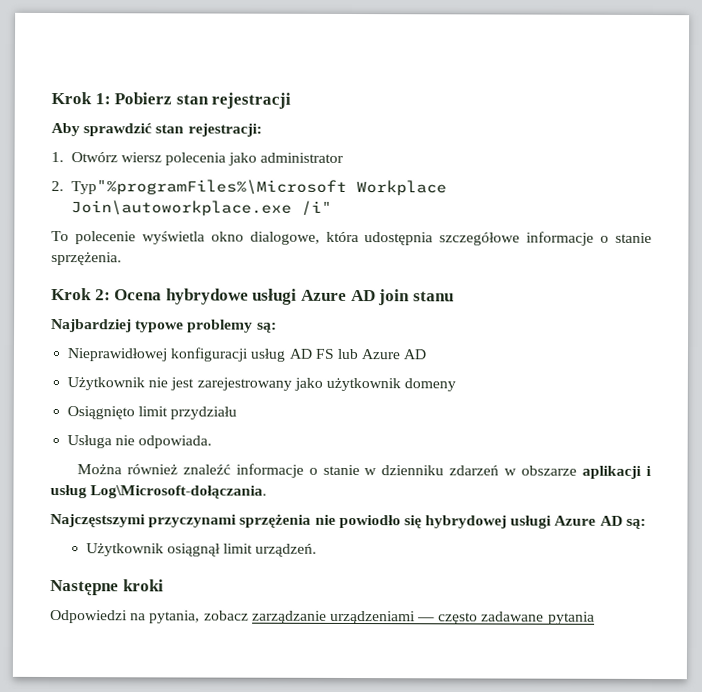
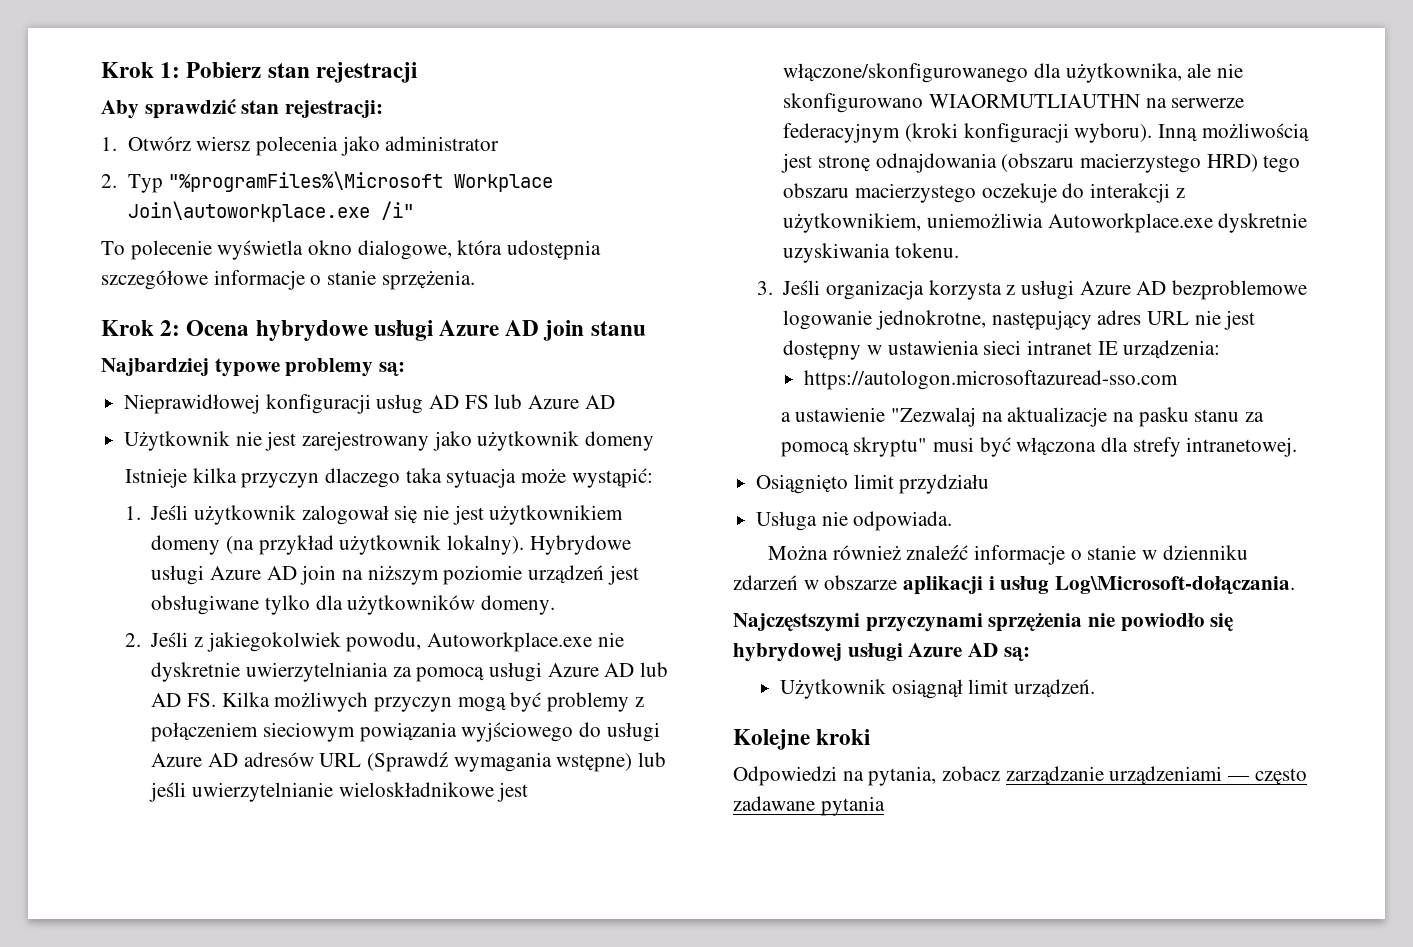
- 2. Typ"%programFiles%\Microsoft Workplace Join\autoworkplace.exe /i"
+ 2. Typ "%programFiles%\Microsoft Workplace Join\autoworkplace.exe /i"
+ Istnieje kilka przyczyn dlaczego taka sytuacja może wystąpić:
+ 1. Jeśli użytkownik zalogował się nie jest użytkownikiem domeny (na przykład użytkownik lokalny). Hybrydowe usługi Azure AD join na niższym poziomie urządzeń jest obsługiwane tylko dla użytkowników domeny.
+ 2. Jeśli z jakiegokolwiek powodu, Autoworkplace.exe nie dyskretnie uwierzytelniania za pomocą usługi Azure AD lub AD FS. Kilka możliwych przyczyn mogą być problemy z połączeniem sieciowym powiązania wyjściowego do usługi Azure AD adresów URL (Sprawdź wymagania wstępne) lub jeśli uwierzytelnianie wieloskładnikowe jest włączone/skonfigurowanego dla użytkownika, ale nie skonfigurowano WIAORMUTLIAUTHN na serwerze federacyjnym (kroki konfiguracji wyboru). Inną możliwością jest stronę odnajdowania (obszaru macierzystego HRD) tego obszaru macierzystego oczekuje do interakcji z użytkownikiem, uniemożliwia Autoworkplace.exe dyskretnie uzyskiwania tokenu.
+ 3. Jeśli organizacja korzysta z usługi Azure AD bezproblemowe logowanie jednokrotne, następujący adres URL nie jest dostępny w ustawienia sieci intranet IE urządzenia:
+ https://autologon.microsoftazuread-sso.com
+ a ustawienie "Zezwalaj na aktualizacje na pasku stanu za pomocą skryptu" musi być włączona dla strefy intranetowej.
- Następne kroki
+ Kolejne kroki

